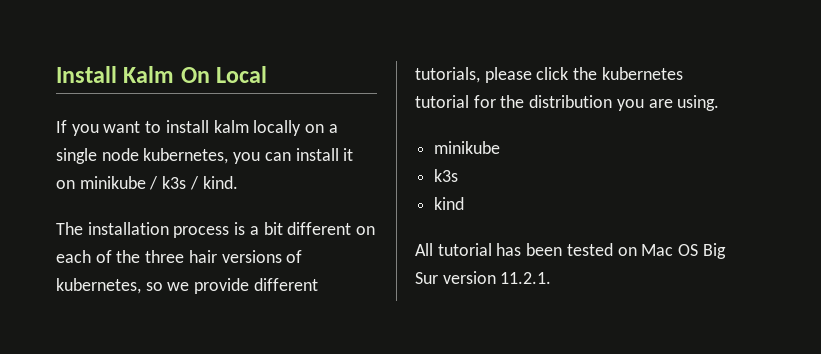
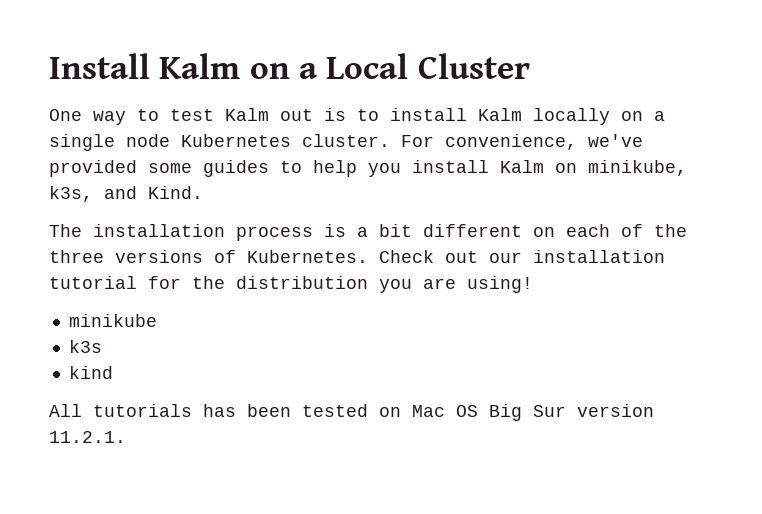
- Install Kalm On Local
- If you want to install kalm locally on a single node kubernetes, you can install it on minikube / k3s / kind.
+ Install Kalm on a Local Cluster
+ One way to test Kalm out is to install Kalm locally on a single node Kubernetes cluster. For convenience, we've provided some guides to help you install Kalm on minikube, k3s, and Kind.
- The installation process is a bit different on each of the three hair versions of kubernetes, so we provide different tutorials, please click the kubernetes tutorial for the distribution you are using.
+ The installation process is a bit different on each of the three versions of Kubernetes. Check out our installation tutorial for the distribution you are using!
- All tutorial has been tested on Mac OS Big Sur version 11.2.1.
+ All tutorials has been tested on Mac OS Big Sur version 11.2.1.

